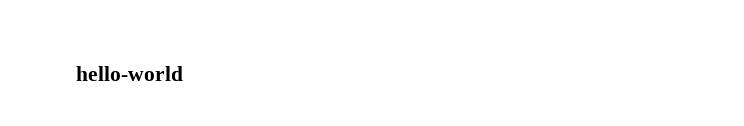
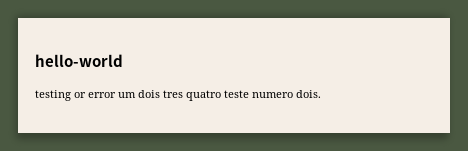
+ testing or error um dois tres quatro teste numero dois.

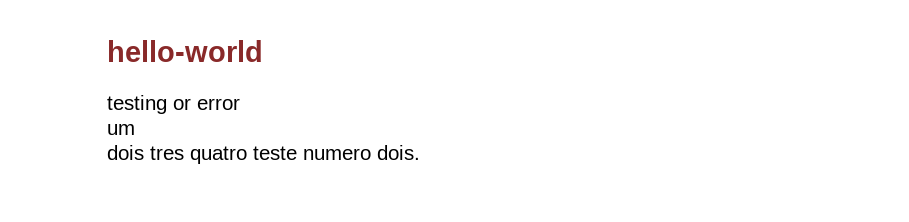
- testing or error um dois tres quatro teste numero dois.
+ testing or error
+ um
+ dois tres quatro teste numero dois.

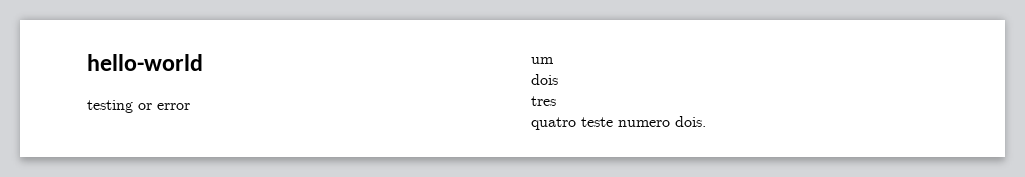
- dois tres quatro teste numero dois.
+ dois
+ tres
+ quatro teste numero dois.

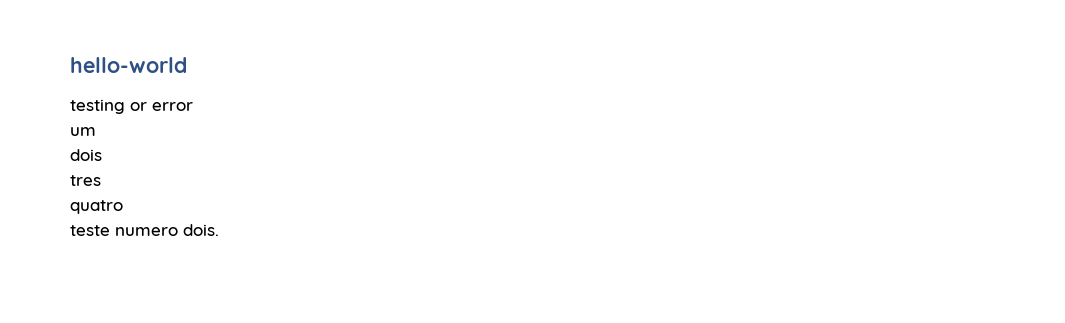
- quatro teste numero dois.
+ quatro
+ teste numero dois.

